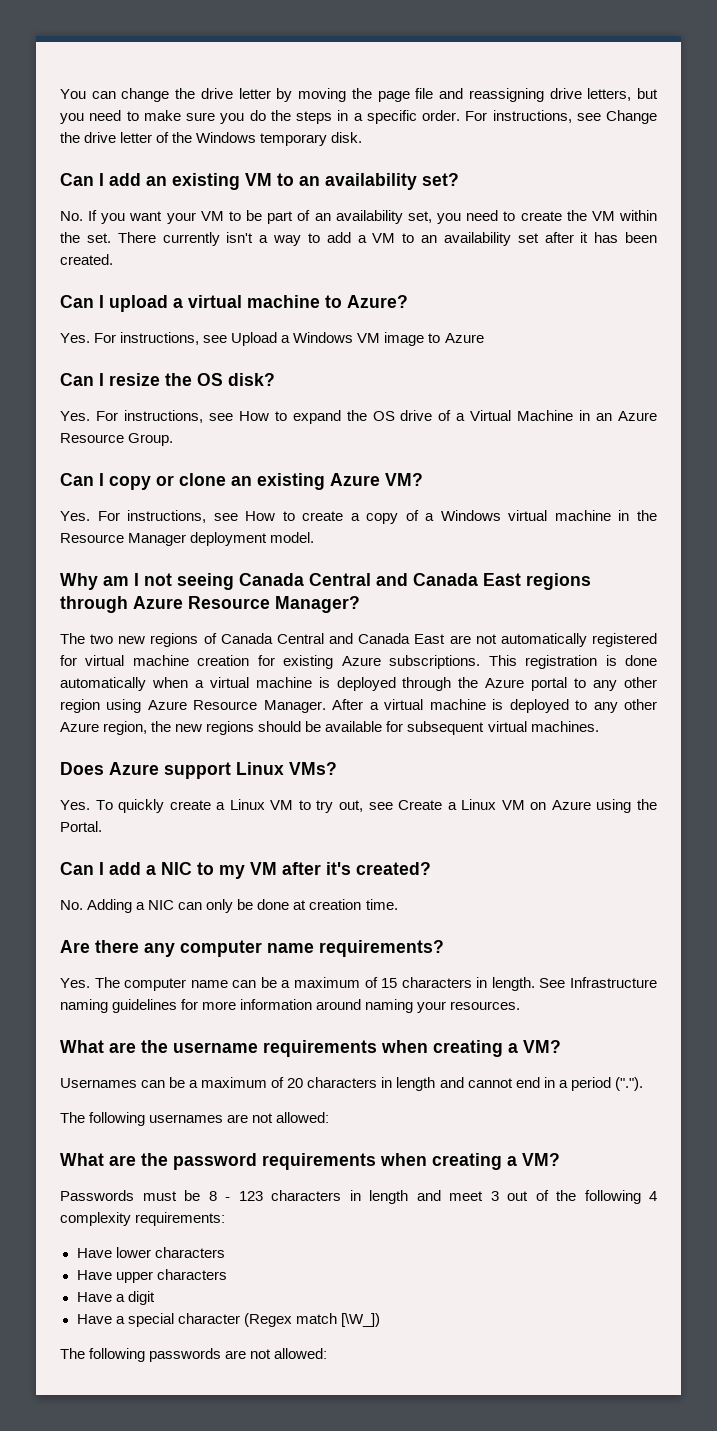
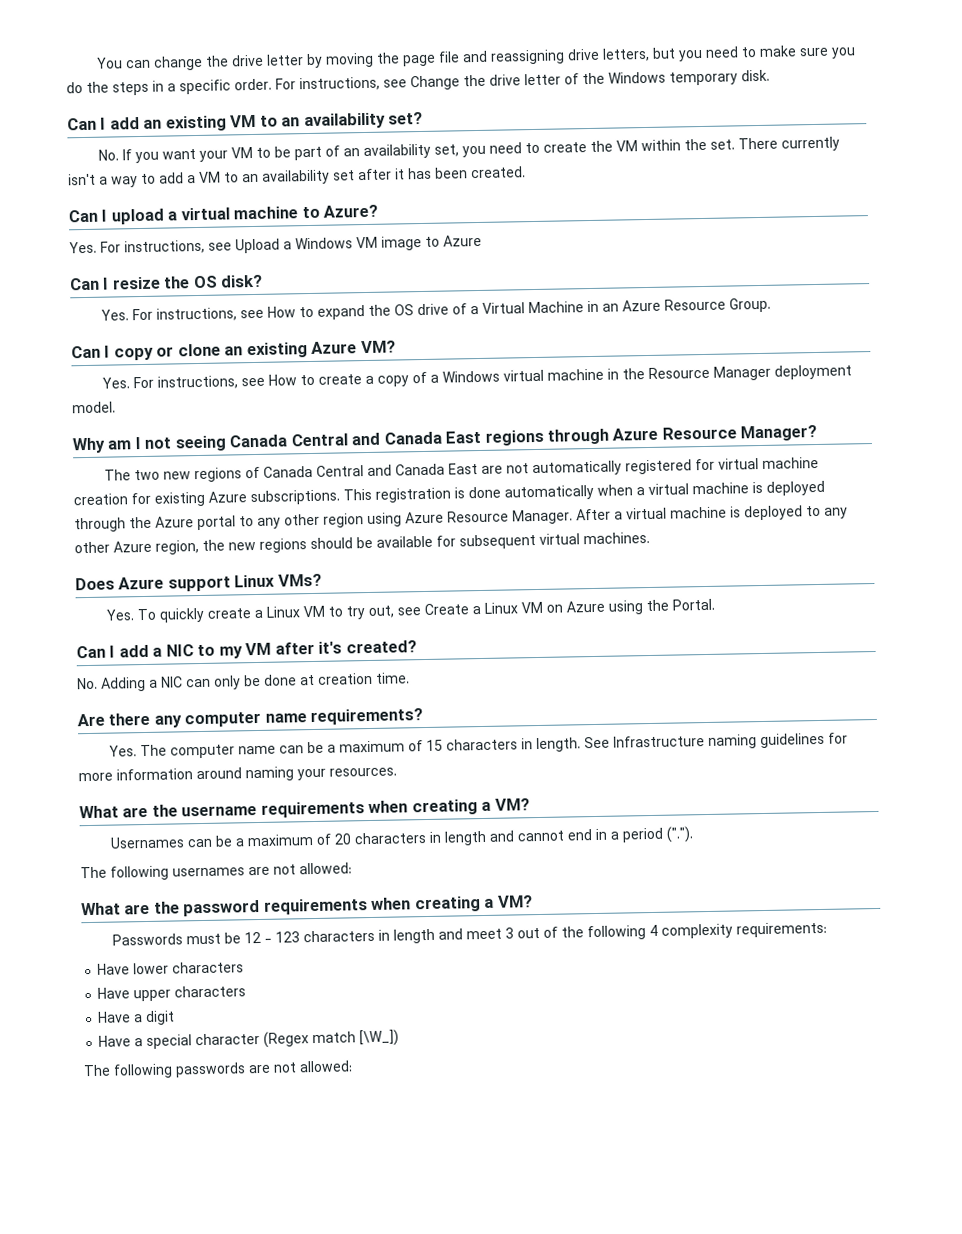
- Passwords must be 8 - 123 characters in length and meet 3 out of the following 4 complexity requirements:
+ Passwords must be 12 - 123 characters in length and meet 3 out of the following 4 complexity requirements:

